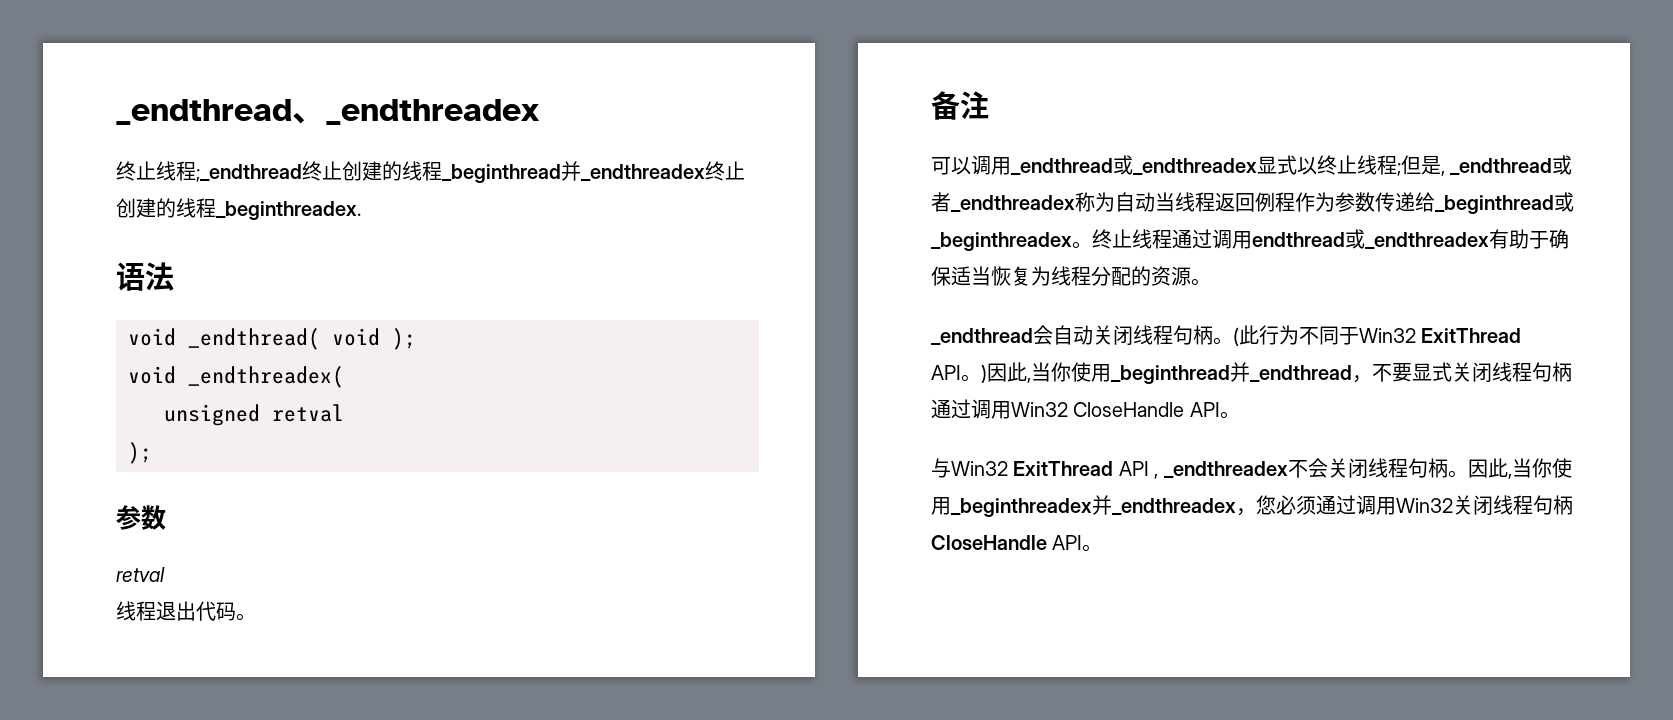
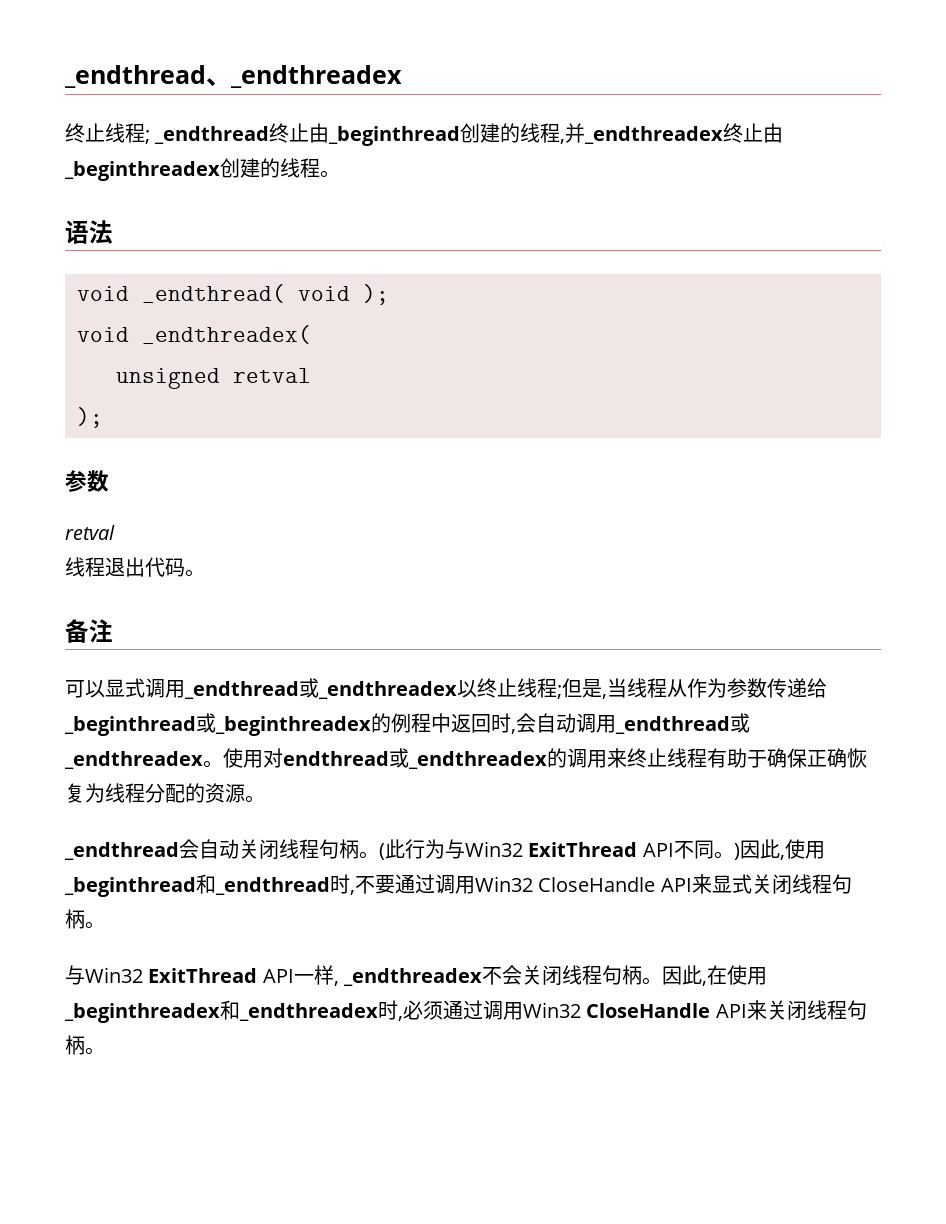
- 终止线程;_endthread终止创建的线程_beginthread并_endthreadex终止创建的线程_beginthreadex.
+ 终止线程; _endthread终止由_beginthread创建的线程,并_endthreadex终止由_beginthreadex创建的线程。
- 可以调用_endthread或_endthreadex显式以终止线程;但是, _endthread或者_endthreadex称为自动当线程返回例程作为参数传递给_beginthread或_beginthreadex。终止线程通过调用endthread或_endthreadex有助于确保适当恢复为线程分配的资源。
+ 可以显式调用_endthread或_endthreadex以终止线程;但是,当线程从作为参数传递给_beginthread或_beginthreadex的例程中返回时,会自动调用_endthread或_endthreadex。使用对endthread或_endthreadex的调用来终止线程有助于确保正确恢复为线程分配的资源。
- (此行为不同于Win32 ExitThread API。)因此,当你使用_beginthread并_endthread，不要显式关闭线程句柄通过调用Win32 CloseHandle API。
+ (此行为与Win32 ExitThread API不同。)因此,使用_beginthread和_endthread时,不要通过调用Win32 CloseHandle API来显式关闭线程句柄。
- 与Win32 ExitThread API , _endthreadex不会关闭线程句柄。
+ 与Win32 ExitThread API一样, _endthreadex不会关闭线程句柄。
- 因此,当你使用_beginthreadex并_endthreadex，您必须通过调用Win32关闭线程句柄CloseHandle API。
+ 因此,在使用_beginthreadex和_endthreadex时,必须通过调用Win32 CloseHandle API来关闭线程句柄。

